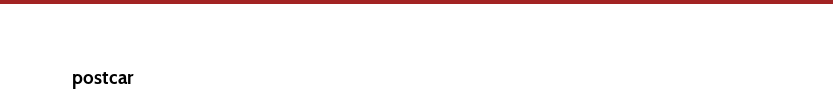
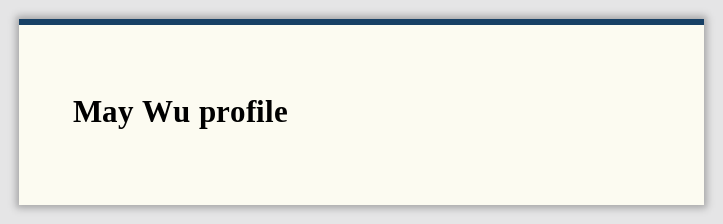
- postcar
+ May Wu profile

